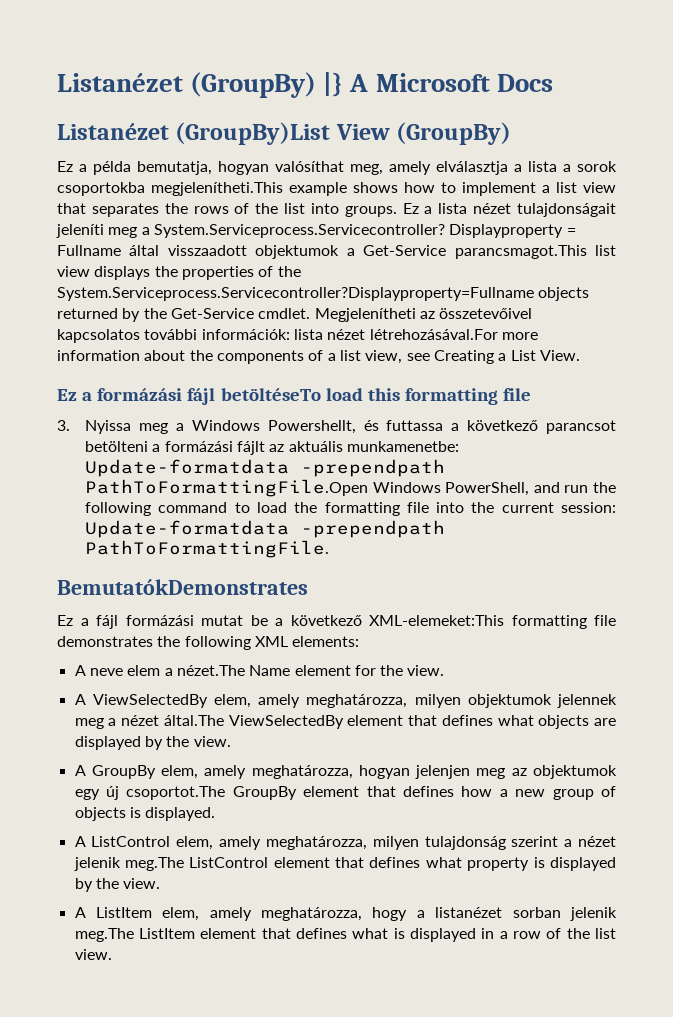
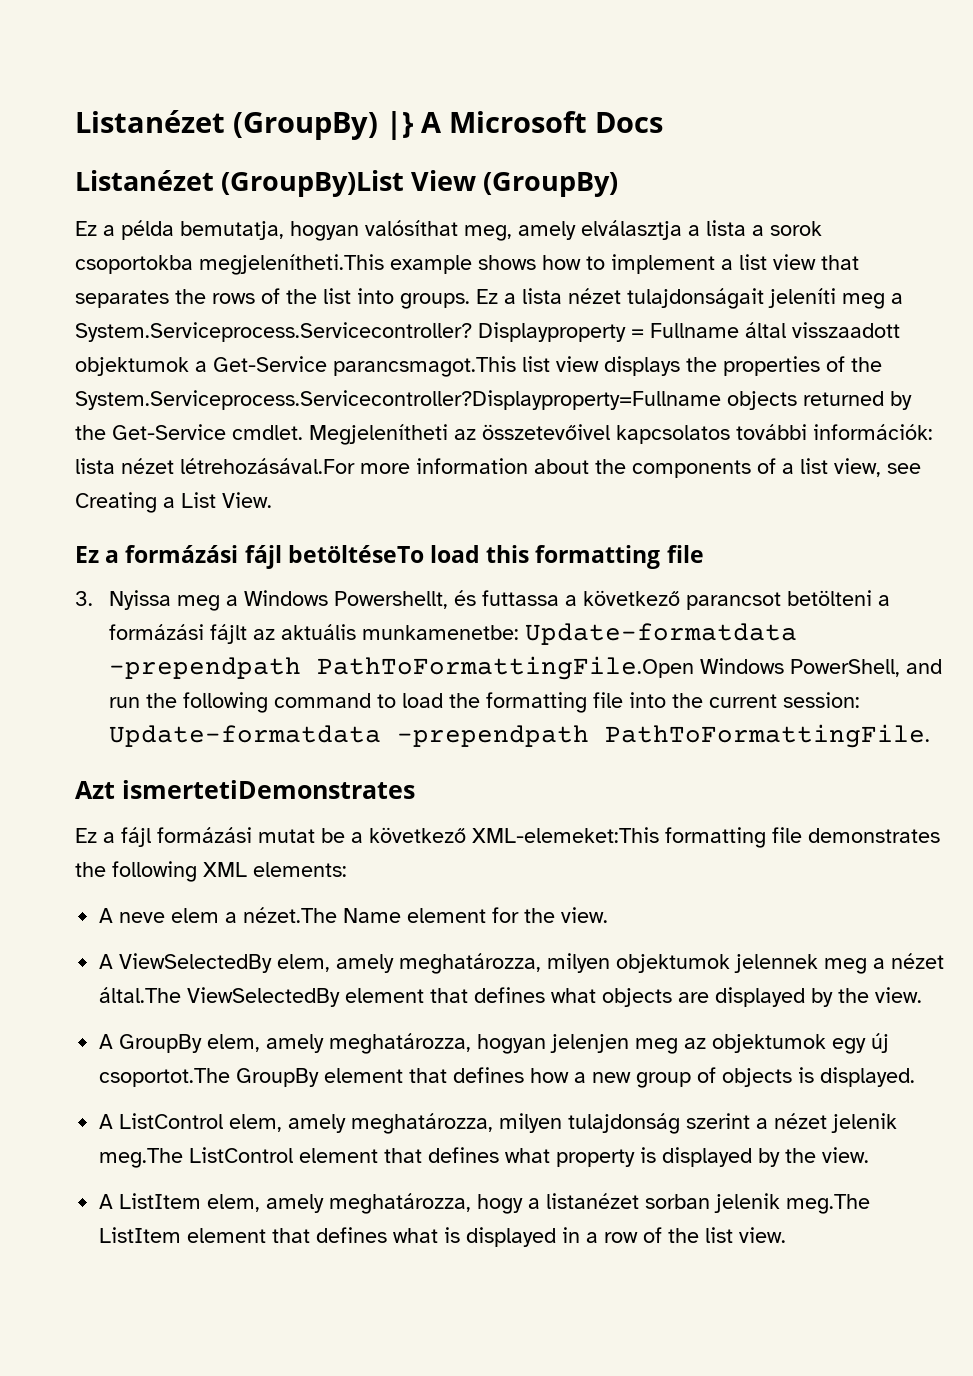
- BemutatókDemonstrates
+ Azt ismertetiDemonstrates

